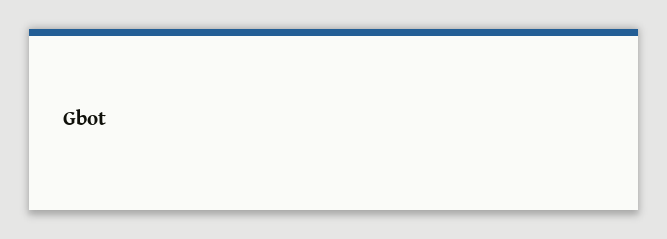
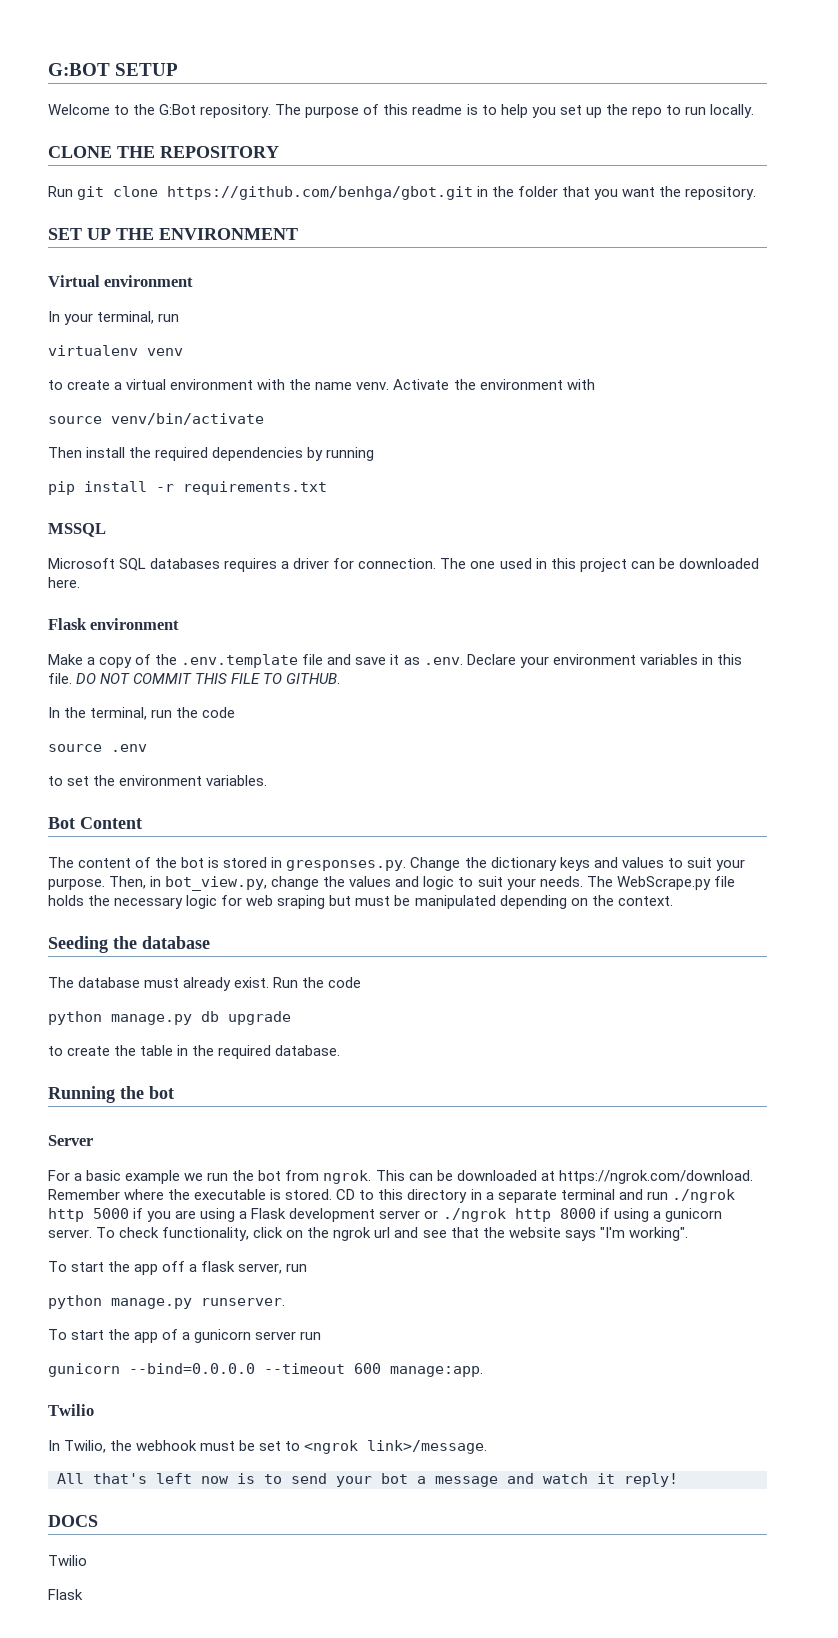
- Gbot
+ G:BOT SETUP
+ Welcome to the G:Bot repository. The purpose of this readme is to help you set up the repo to run locally.
+ CLONE THE REPOSITORY
+ Run git clone https://github.com/benhga/gbot.git in the folder that you want the repository.
+ SET UP THE ENVIRONMENT
+ Virtual environment
+ In your terminal, run
+ virtualenv venv
+ to create a virtual environment with the name venv. Activate the environment with
+ source venv/bin/activate
+ Then install the required dependencies by running
+ pip install -r requirements.txt
+ MSSQL
+ Microsoft SQL databases requires a driver for connection. The one used in this project can be downloaded here.
+ Flask environment
+ Make a copy of the .env.template file and save it as .env. Declare your environment variables in this file. DO NOT COMMIT THIS FILE TO GITHUB.
+ In the terminal, run the code
+ source .env
+ to set the environment variables.
+ Bot Content
+ The content of the bot is stored in gresponses.py. Change the dictionary keys and values to suit your purpose. Then, in bot_view.py, change the values and logic to suit your needs. The WebScrape.py file holds the necessary logic for web sraping but must be manipulated depending on the context.
+ Seeding the database
+ The database must already exist. Run the code
+ python manage.py db upgrade
+ to create the table in the required database.
+ Running the bot
+ Server
+ For a basic example we run the bot from ngrok. This can be downloaded at https://ngrok.com/download. Remember where the executable is stored. CD to this directory in a separate terminal and run ./ngrok http 5000 if you are using a Flask development server or ./ngrok http 8000 if using a gunicorn server. To check functionality, click on the ngrok url and see that the website says "I'm working".
+ To start the app off a flask server, run
+ python manage.py runserver.
+ To start the app of a gunicorn server run
+ gunicorn --bind=0.0.0.0 --timeout 600 manage:app.
+ Twilio
+ In Twilio, the webhook must be set to <ngrok link>/message.
+ All that's left now is to send your bot a message and watch it reply!
+ DOCS
+ Twilio
+ Flask

